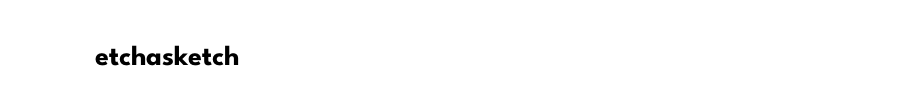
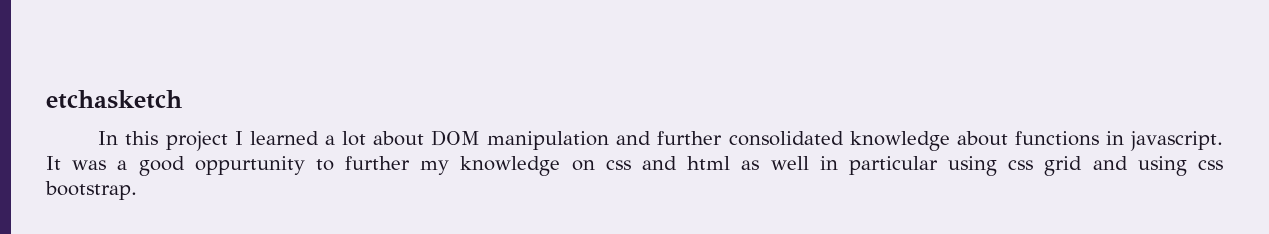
+ In this project I learned a lot about DOM manipulation and further consolidated knowledge about functions in javascript. It was a good oppurtunity to further my knowledge on css and html as well in particular using css grid and using css bootstrap.

